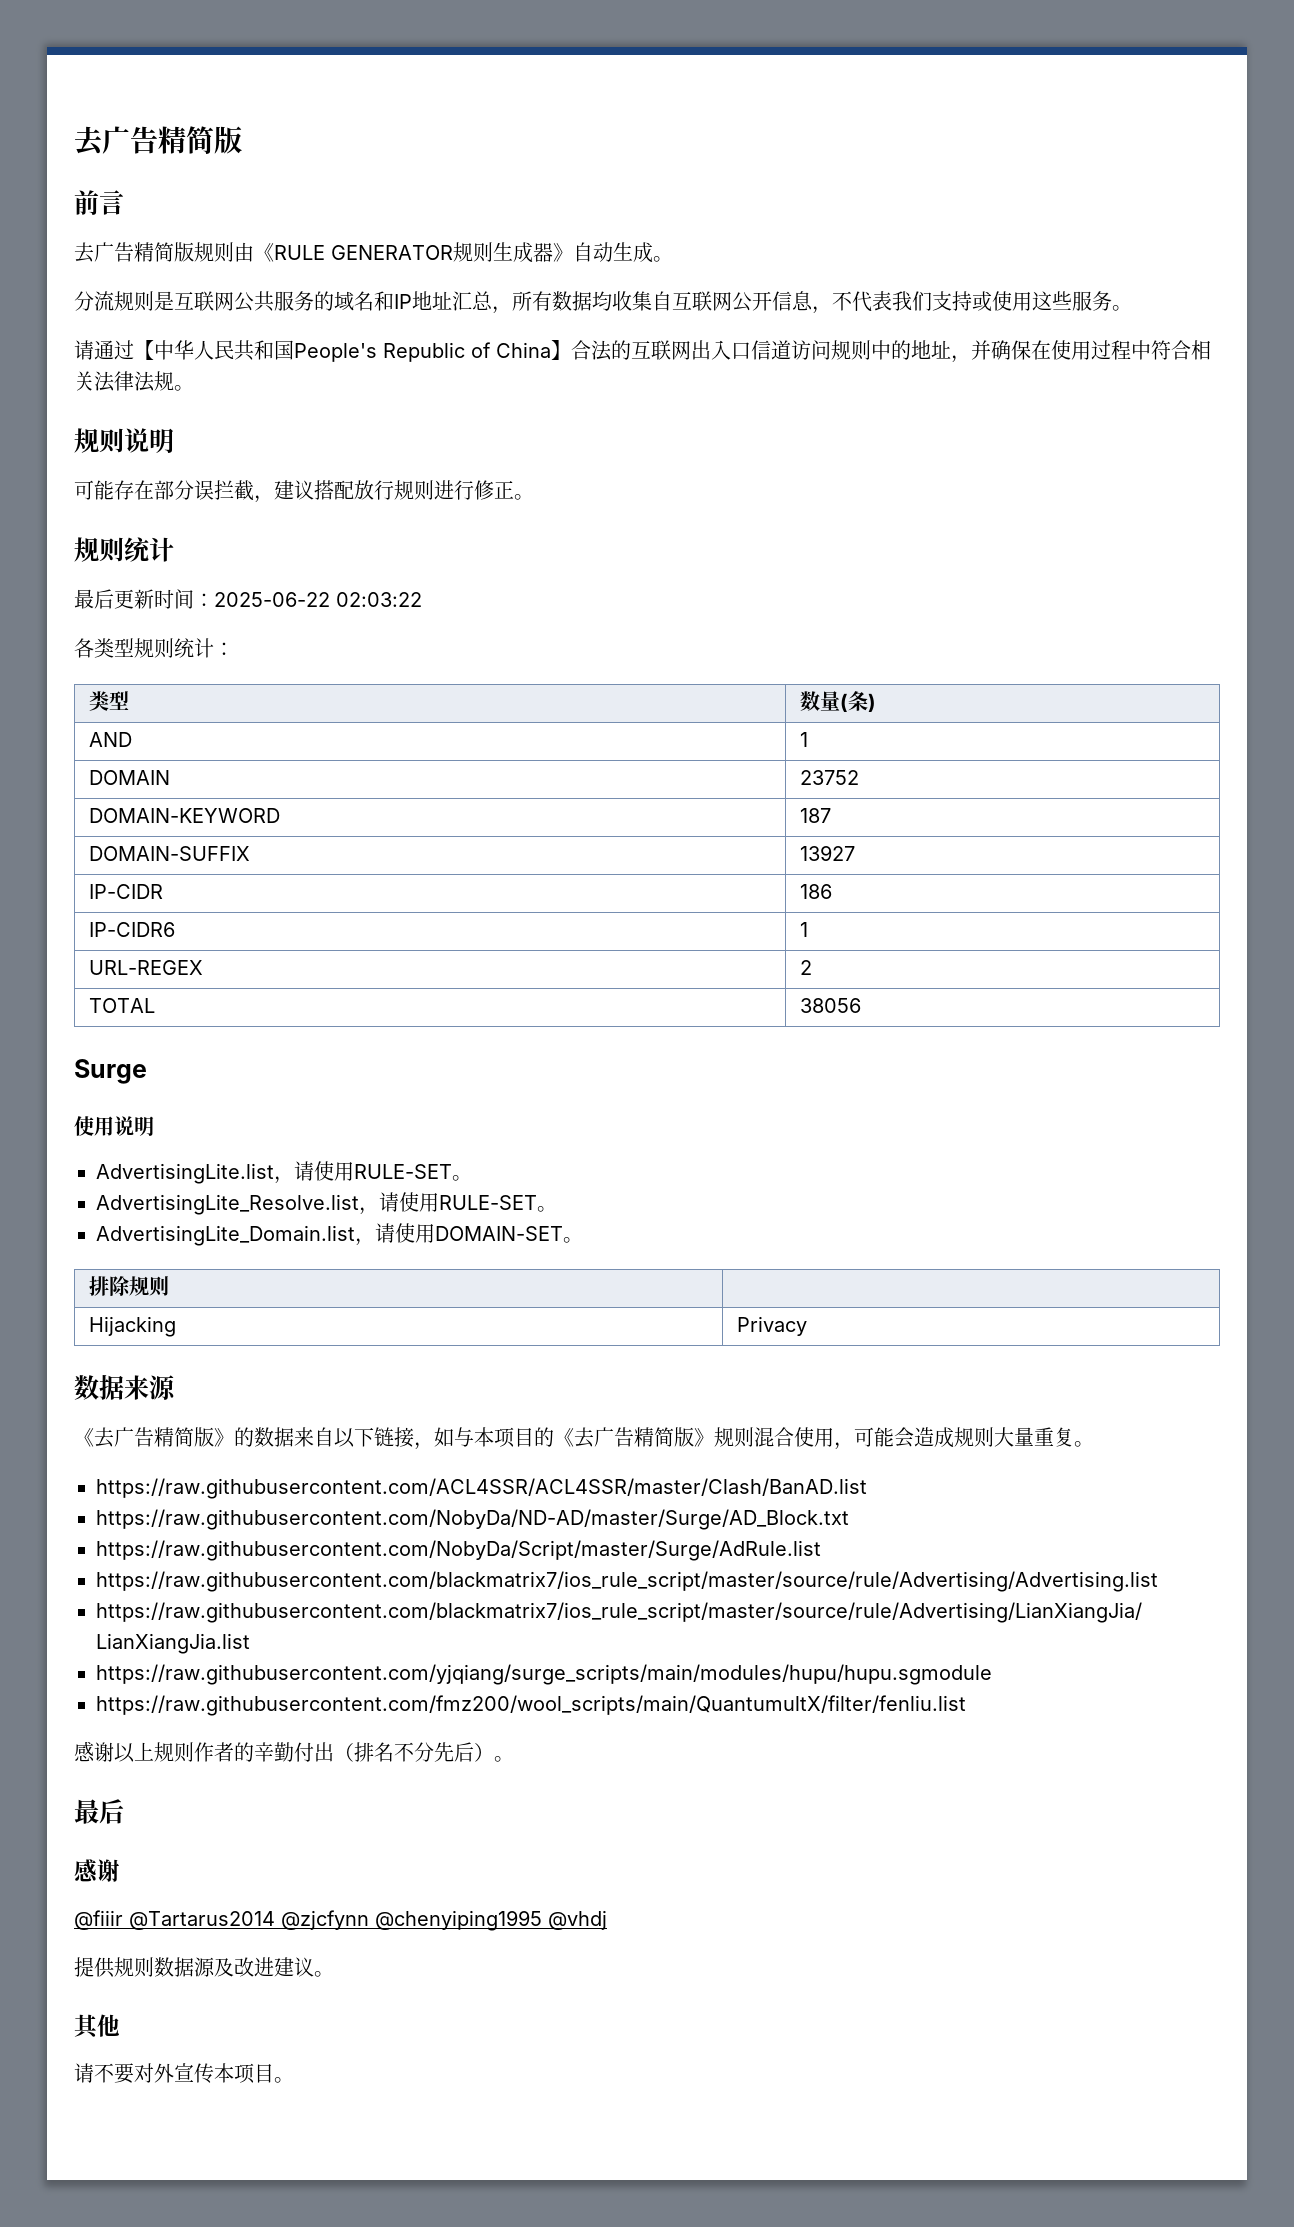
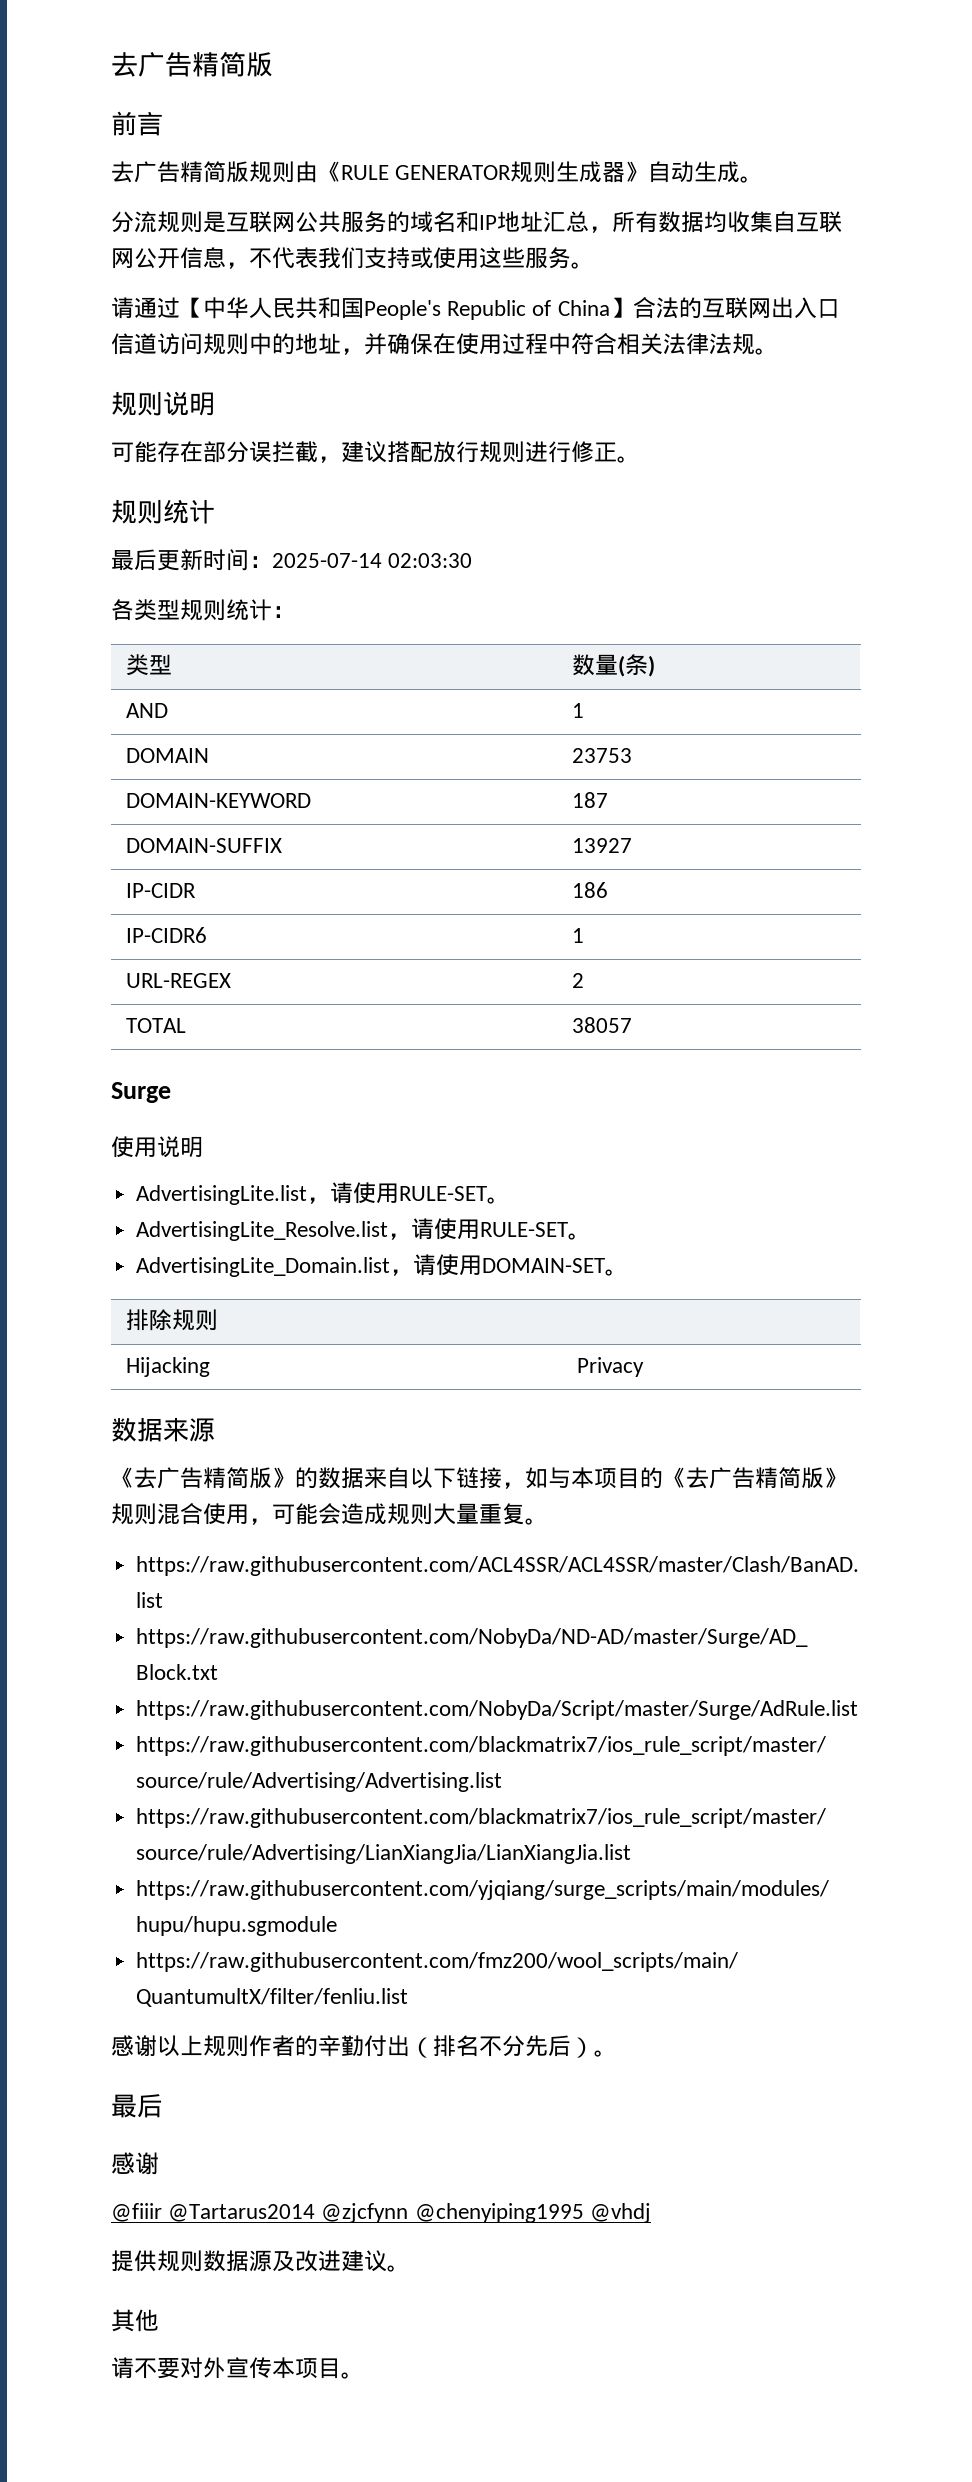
- 最后更新时间：2025-06-22 02:03:22
+ 最后更新时间：2025-07-14 02:03:30
- DOMAIN | 23752
+ DOMAIN | 23753
- TOTAL | 38056
+ TOTAL | 38057

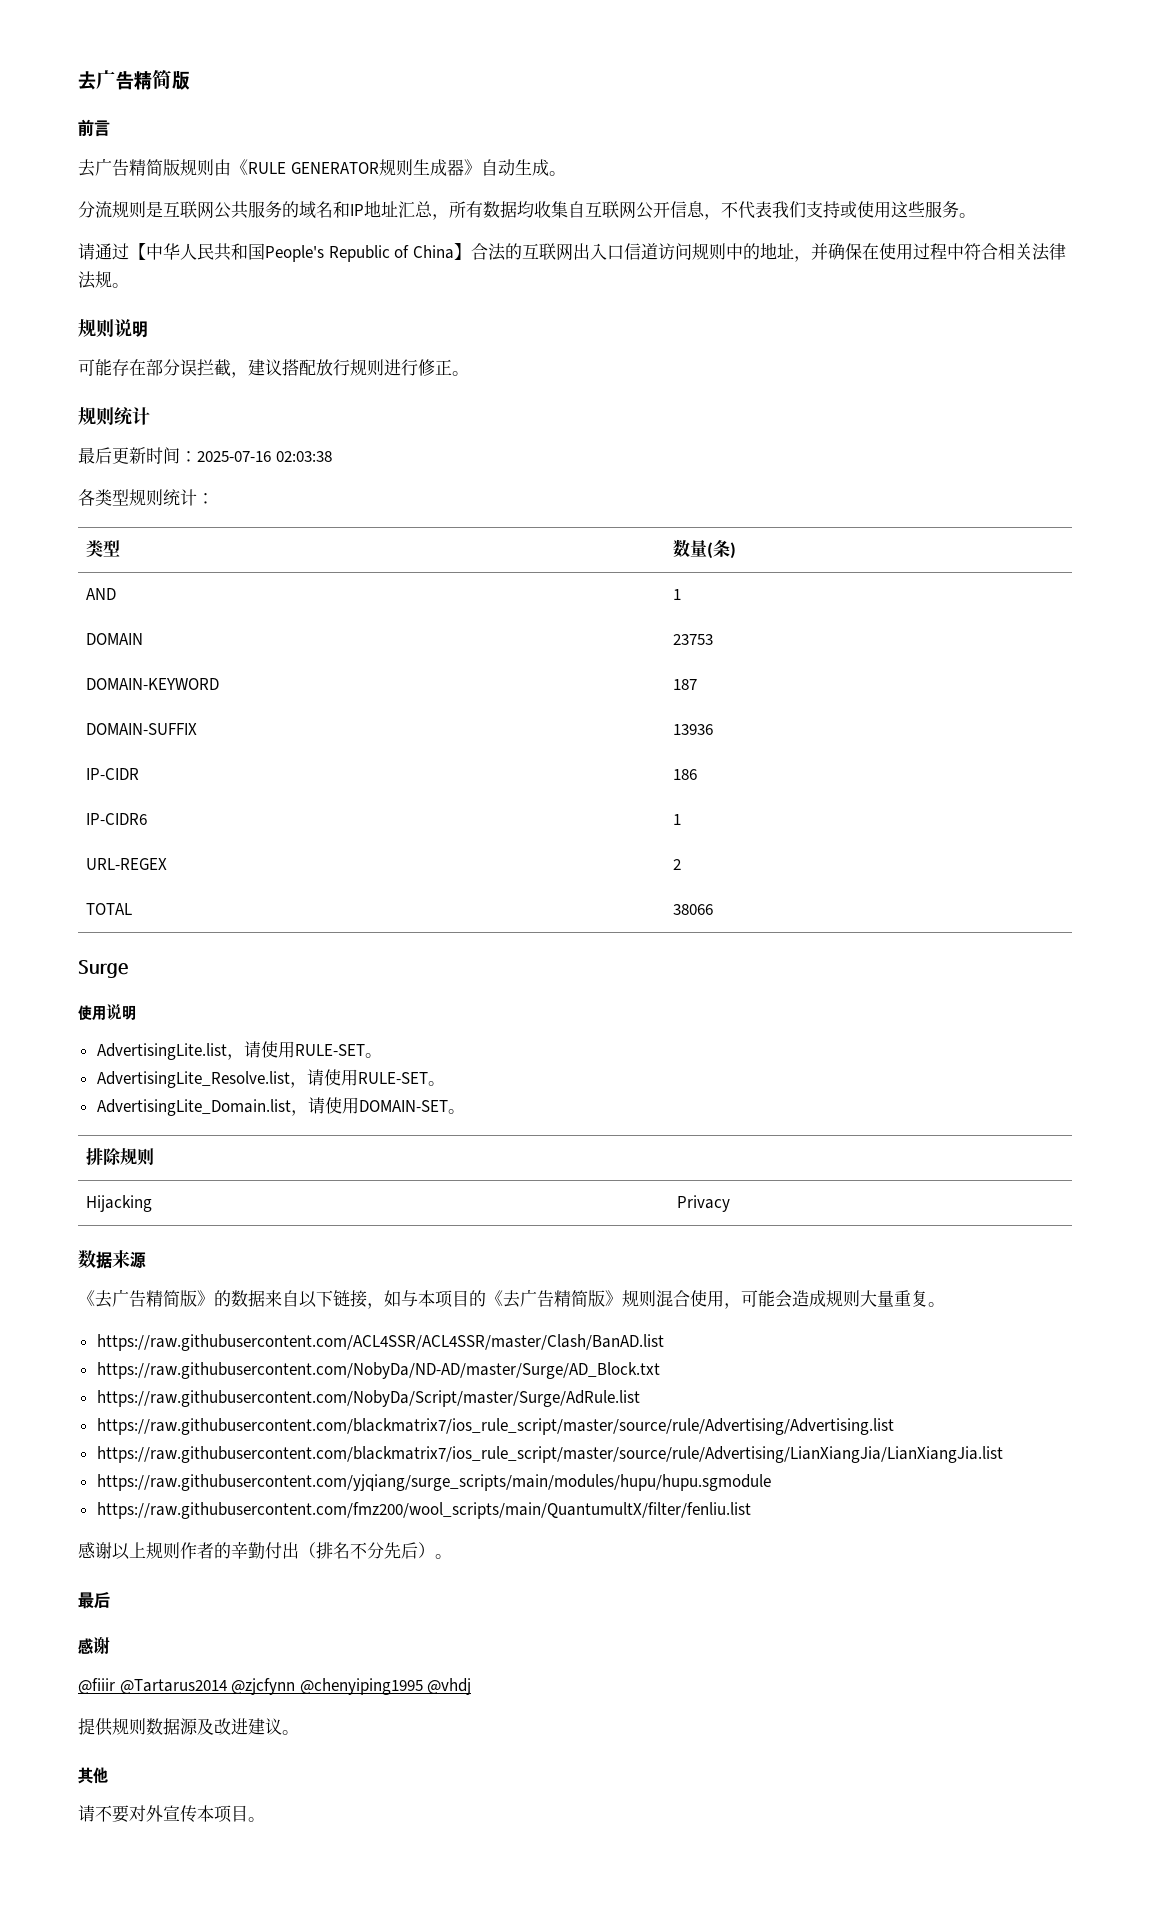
- 最后更新时间：2025-07-14 02:03:30
+ 最后更新时间：2025-07-16 02:03:38
- DOMAIN-SUFFIX | 13927
+ DOMAIN-SUFFIX | 13936
- TOTAL | 38057
+ TOTAL | 38066

